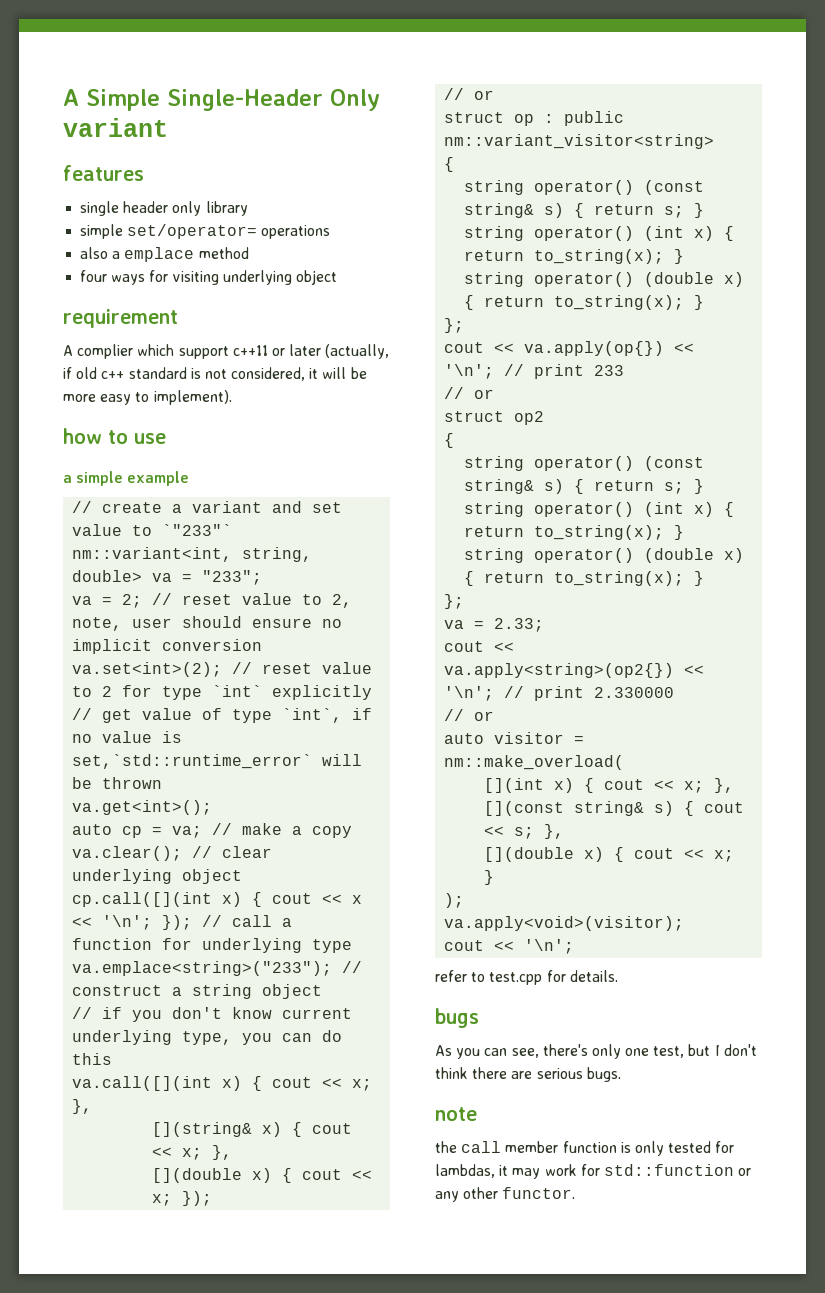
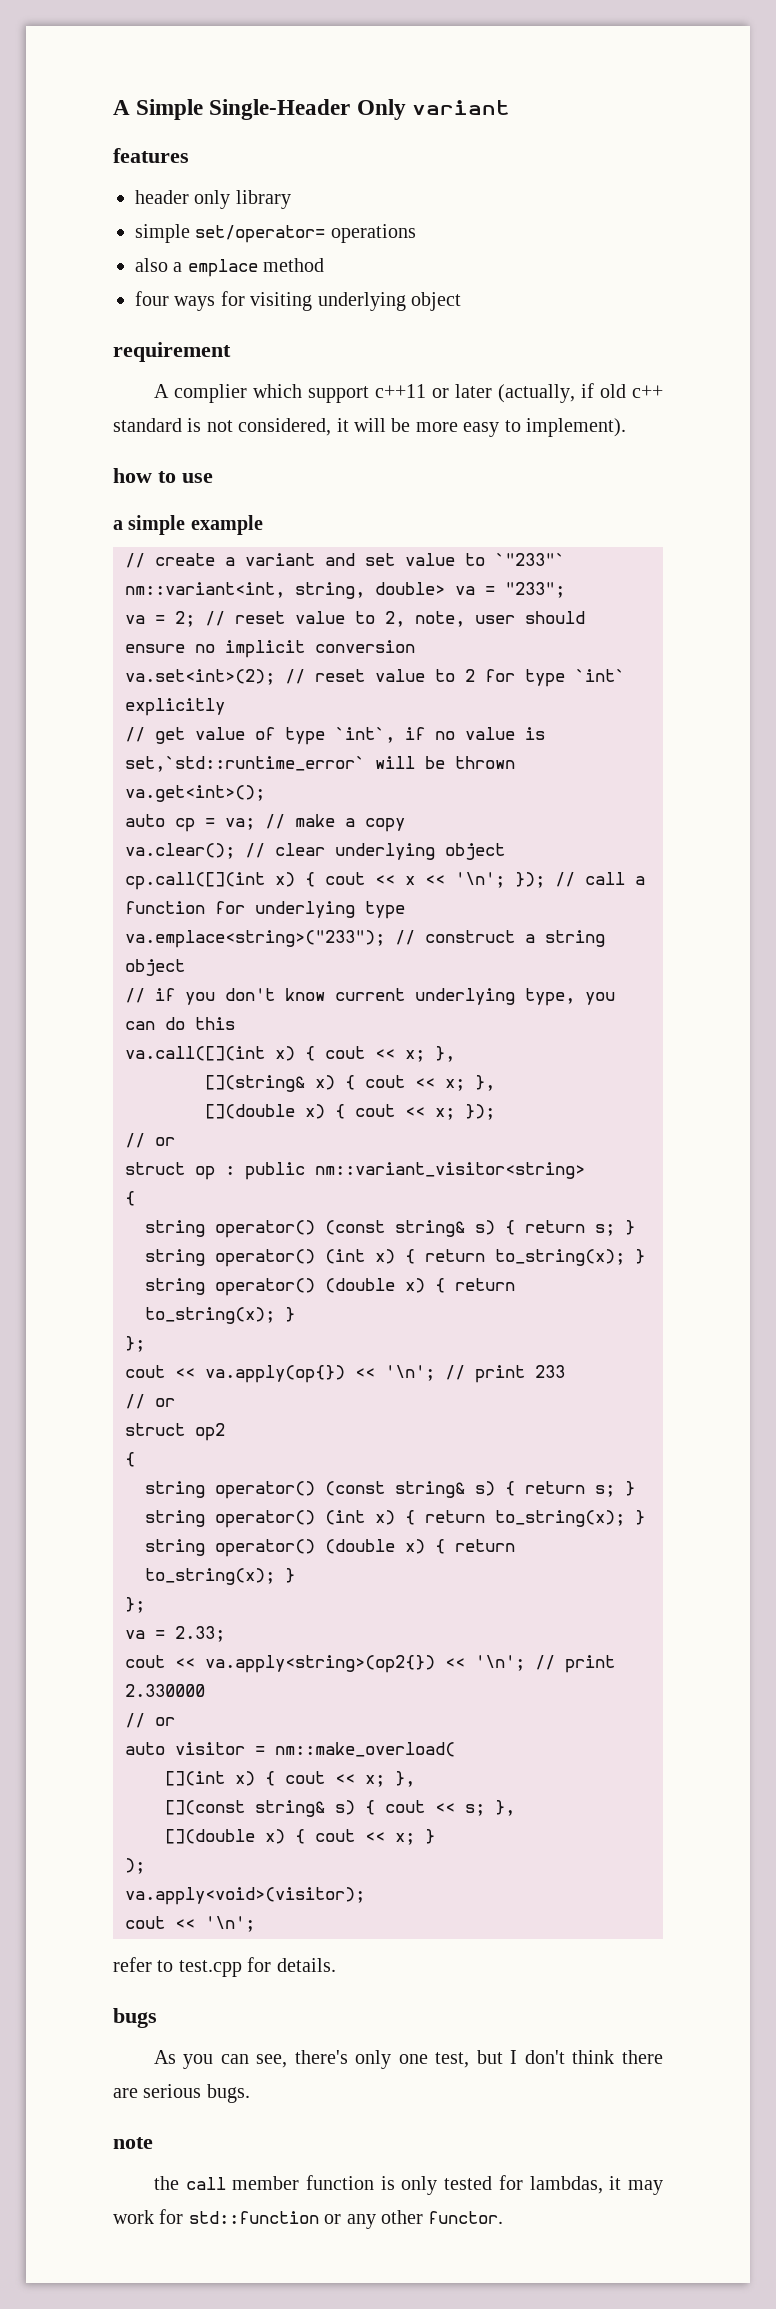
- single header only library
+ header only library

